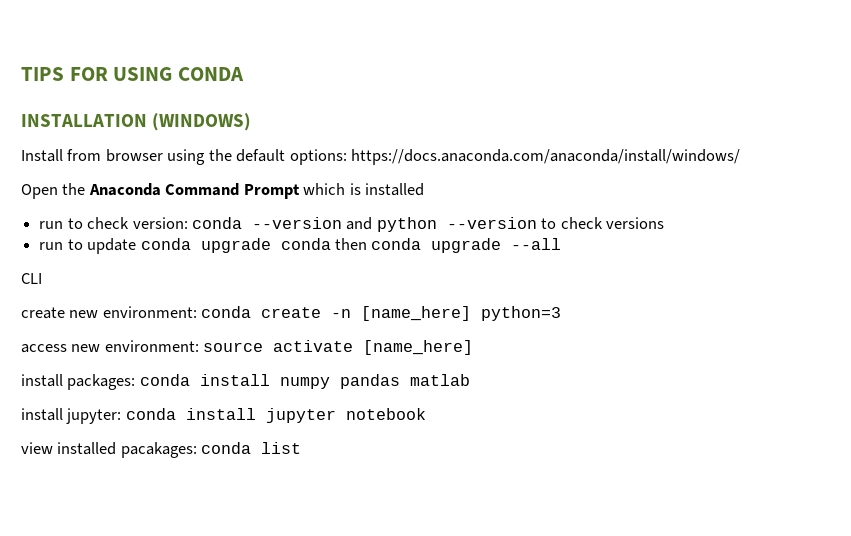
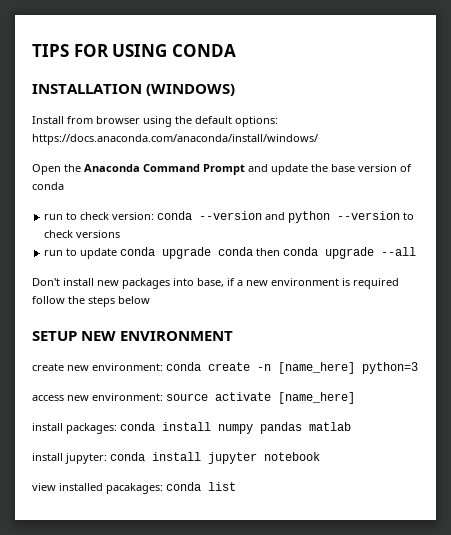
- Open the Anaconda Command Prompt which is installed
+ Open the Anaconda Command Prompt and update the base version of conda
- CLI
+ Don't install new packages into base, if a new environment is required follow the steps below
+ SETUP NEW ENVIRONMENT

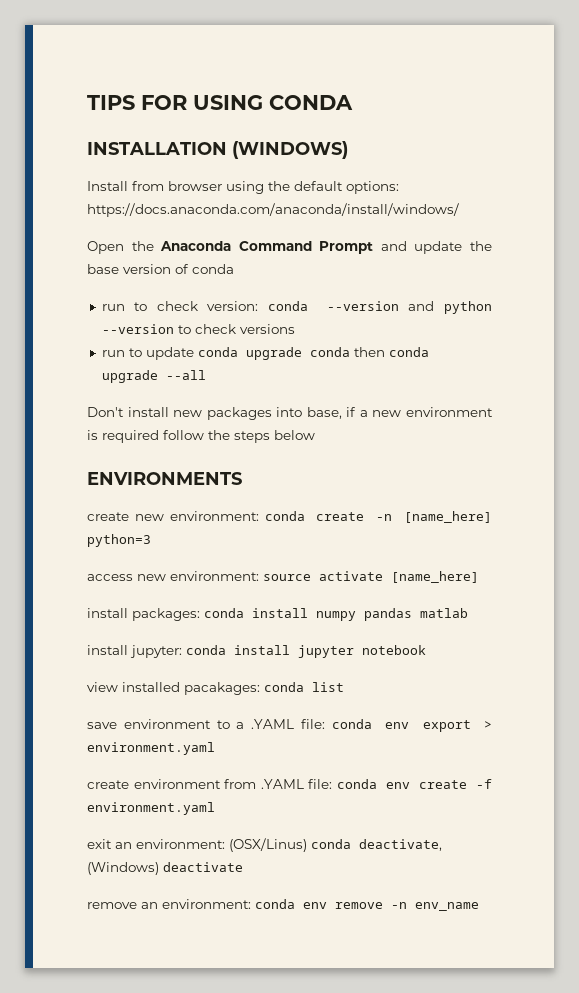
- SETUP NEW ENVIRONMENT
+ ENVIRONMENTS
+ save environment to a .YAML file: conda env export > environment.yaml
+ create environment from .YAML file: conda env create -f environment.yaml
+ exit an environment: (OSX/Linus) conda deactivate, (Windows) deactivate
+ remove an environment: conda env remove -n env_name

